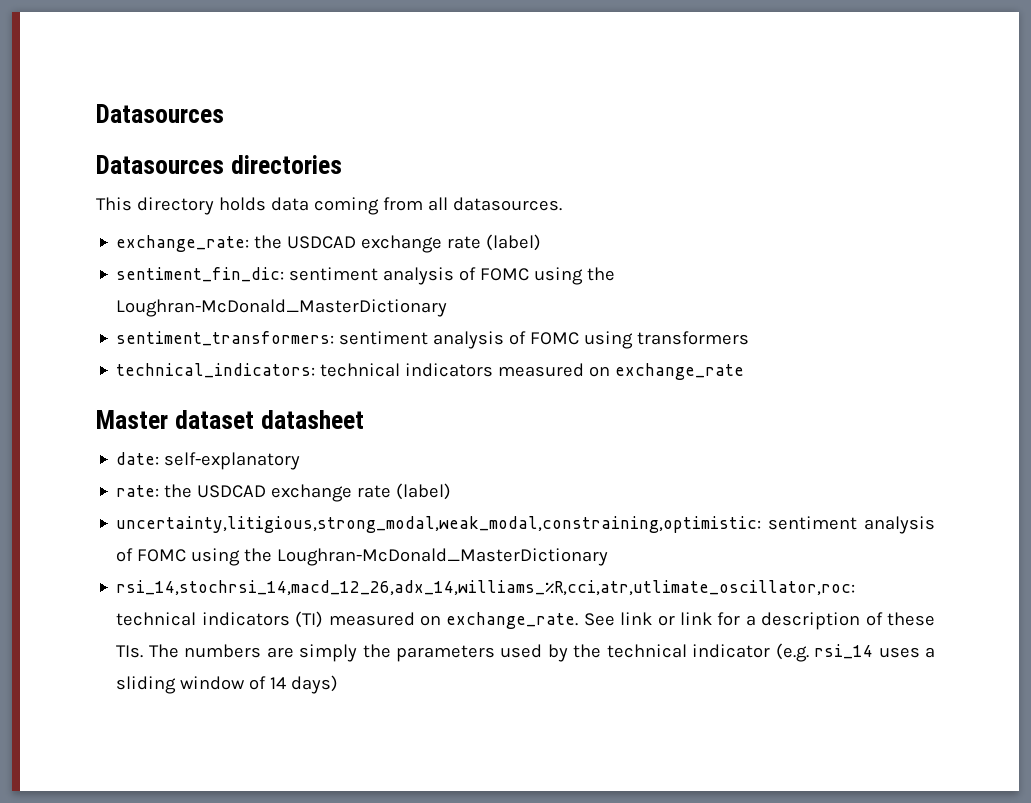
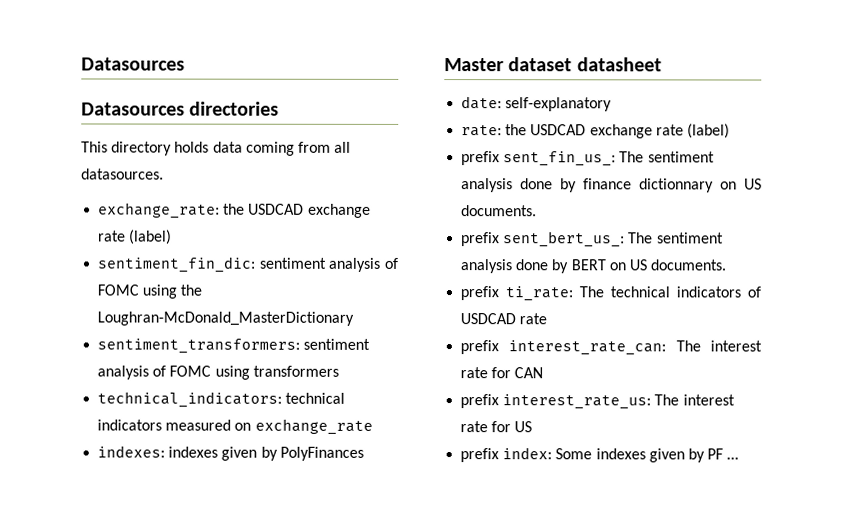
+ indexes: indexes given by PolyFinances
- uncertainty,litigious,strong_modal,weak_modal,constraining,optimistic: sentiment analysis of FOMC using the Loughran-McDonald_MasterDictionary
- rsi_14,stochrsi_14,macd_12_26,adx_14,williams_%R,cci,atr,utlimate_oscillator,roc: technical indicators (TI) measured on exchange_rate. See link or link for a description of these TIs. The numbers are simply the parameters used by the technical indicator (e.g. rsi_14 uses a sliding window of 14 days)
+ prefix sent_fin_us_: The sentiment analysis done by finance dictionnary on US documents.
+ prefix sent_bert_us_: The sentiment analysis done by BERT on US documents.
+ prefix ti_rate: The technical indicators of USDCAD rate
+ prefix interest_rate_can: The interest rate for CAN
+ prefix interest_rate_us: The interest rate for US
+ prefix index: Some indexes given by PF ...

